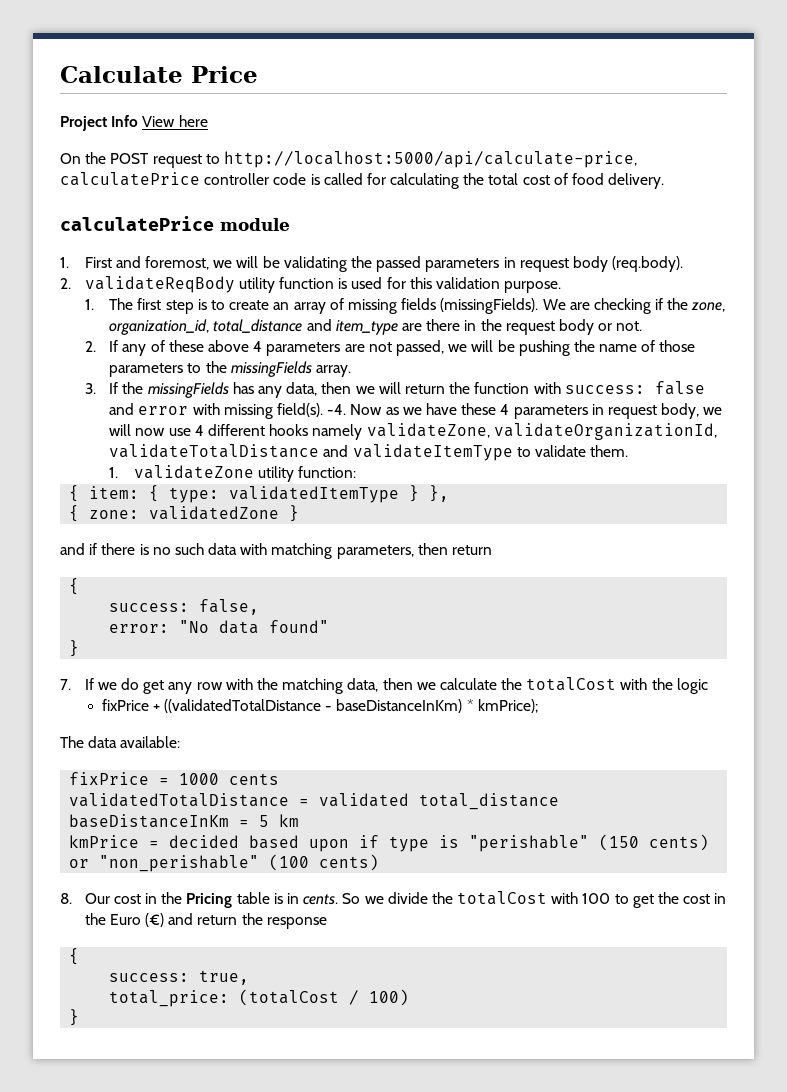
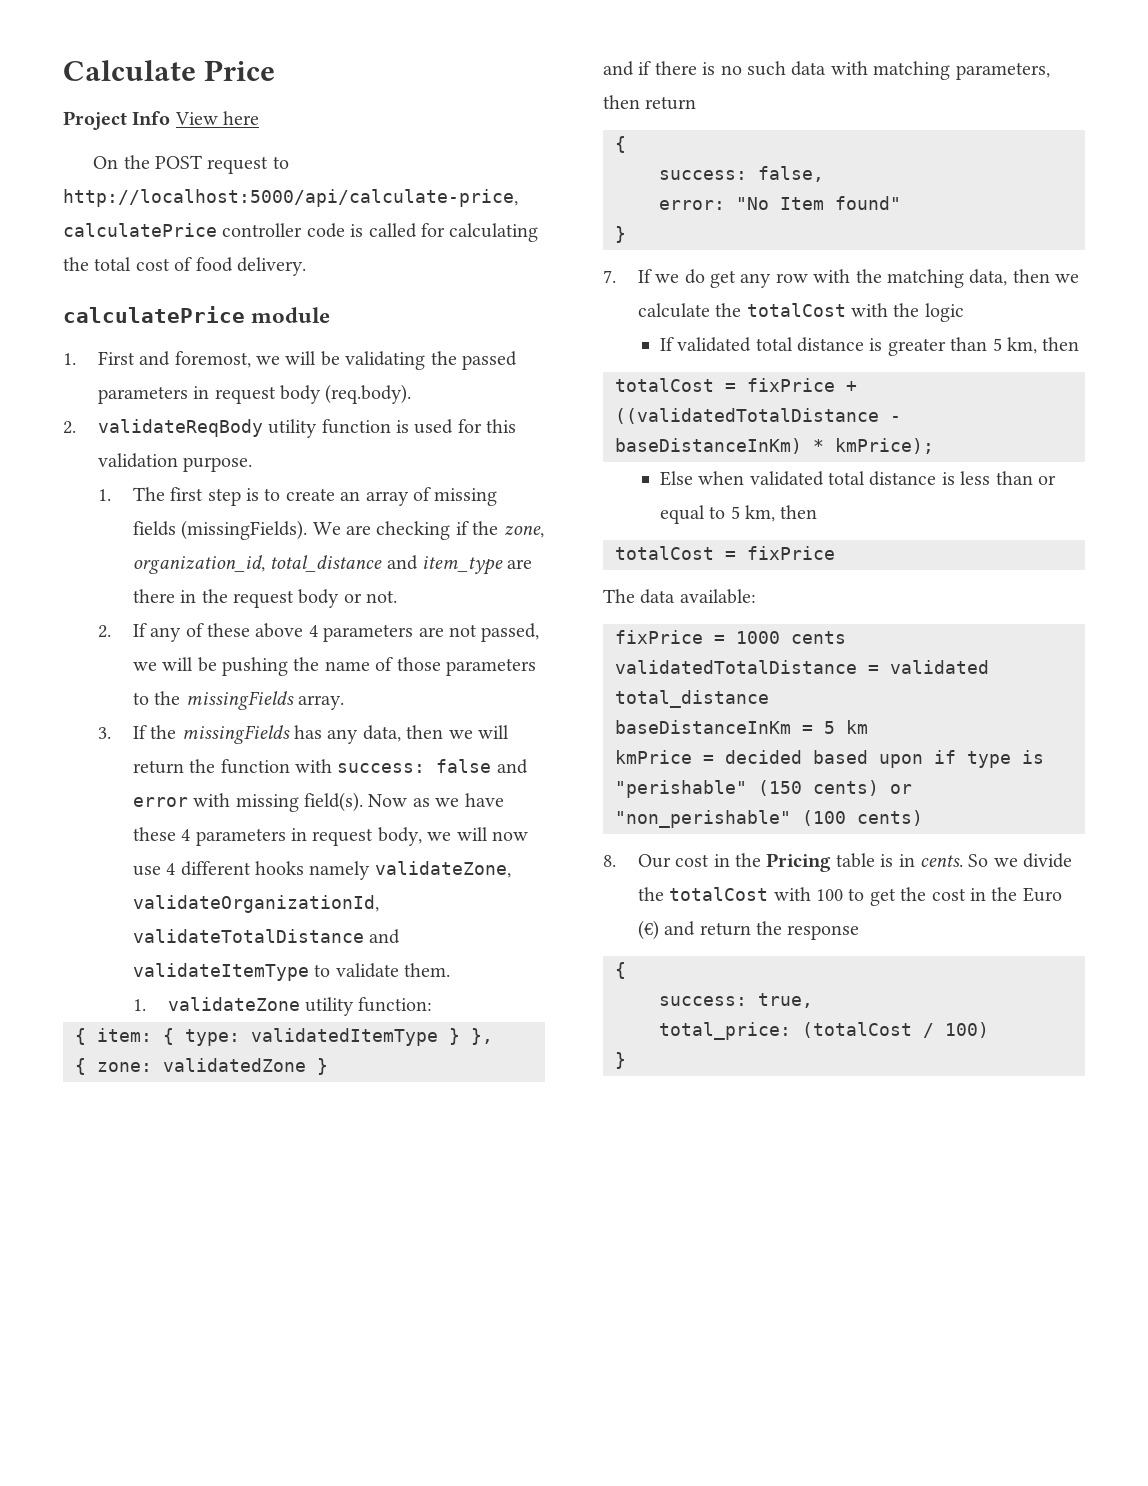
- -4.
- error: "No data found"
+ error: "No Item found"
- fixPrice + ((validatedTotalDistance - baseDistanceInKm) * kmPrice);
+ If validated total distance is greater than 5 km, then
+ totalCost = fixPrice + ((validatedTotalDistance - baseDistanceInKm) * kmPrice);
+ Else when validated total distance is less than or equal to 5 km, then
+ totalCost = fixPrice

